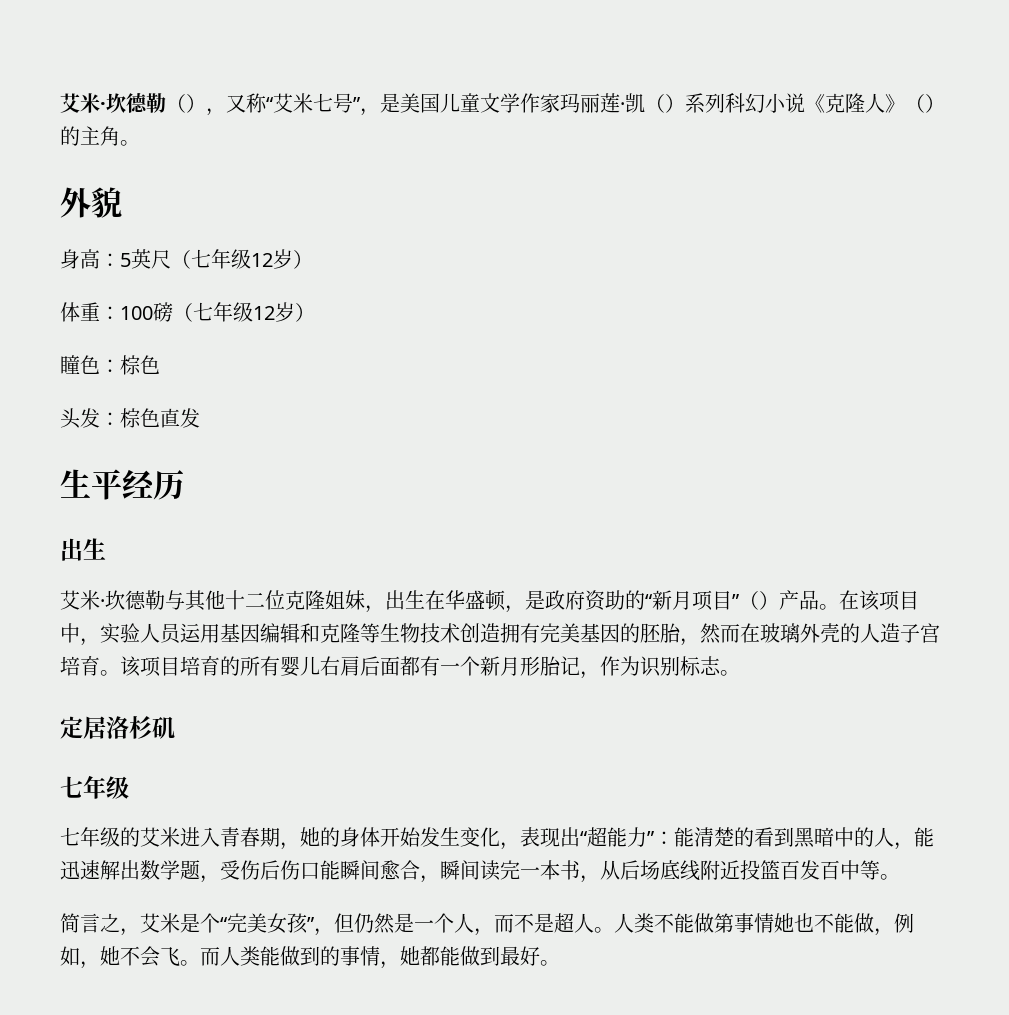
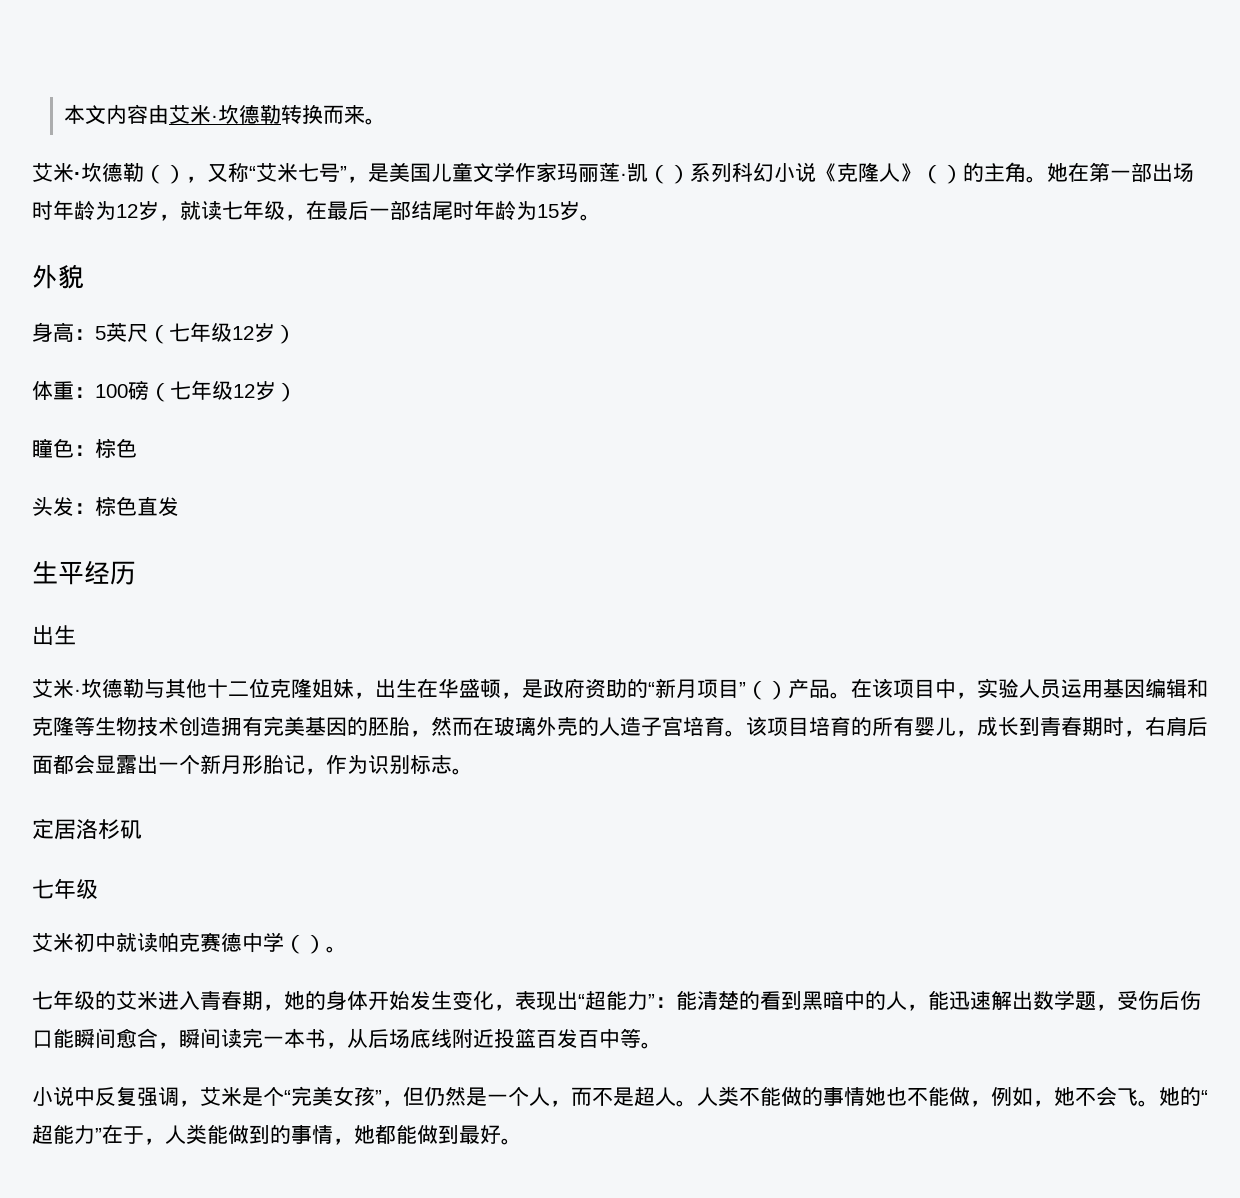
+ 本文内容由艾米·坎德勒转换而来。
+ 她在第一部出场时年龄为12岁，就读七年级，在最后一部结尾时年龄为15岁。
- 该项目培育的所有婴儿右肩后面都有一个新月形胎记，作为识别标志。
+ 该项目培育的所有婴儿，成长到青春期时，右肩后面都会显露出一个新月形胎记，作为识别标志。
+ 艾米初中就读帕克赛德中学（）。
- 简言之，艾米是个“完美女孩”，但仍然是一个人，而不是超人。
+ 小说中反复强调，艾米是个“完美女孩”，但仍然是一个人，而不是超人。
- 人类不能做第事情她也不能做，例如，她不会飞。
+ 人类不能做的事情她也不能做，例如，她不会飞。
- 而人类能做到的事情，她都能做到最好。
+ 她的“超能力”在于，人类能做到的事情，她都能做到最好。

